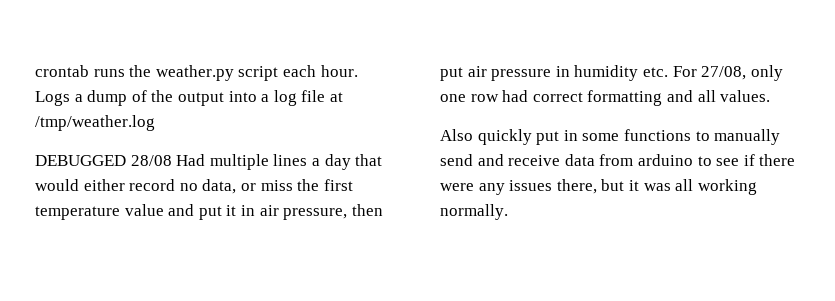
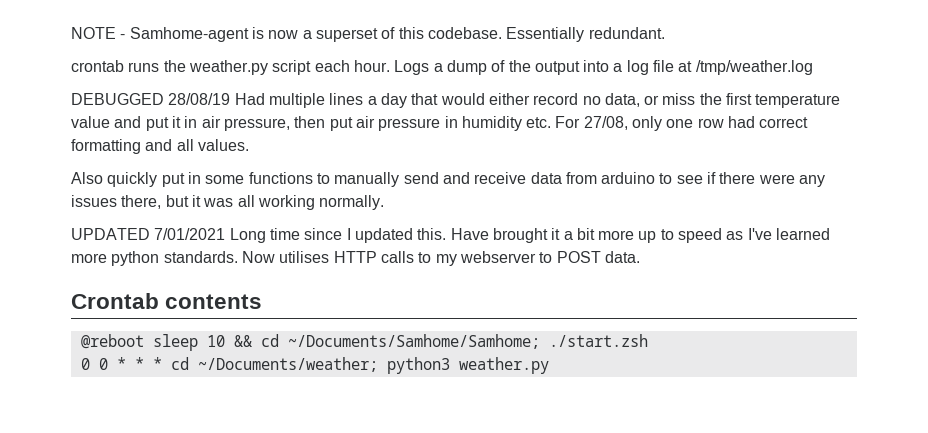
+ NOTE - Samhome-agent is now a superset of this codebase. Essentially redundant.
- DEBUGGED 28/08 Had multiple lines a day that would either record no data, or miss the first temperature value and put it in air pressure, then put air pressure in humidity etc. For 27/08, only one row had correct formatting and all values.
+ DEBUGGED 28/08/19 Had multiple lines a day that would either record no data, or miss the first temperature value and put it in air pressure, then put air pressure in humidity etc. For 27/08, only one row had correct formatting and all values.
+ UPDATED 7/01/2021 Long time since I updated this. Have brought it a bit more up to speed as I've learned more python standards. Now utilises HTTP calls to my webserver to POST data.
+ Crontab contents
+ @reboot sleep 10 && cd ~/Documents/Samhome/Samhome; ./start.zsh
+ 0 0 * * * cd ~/Documents/weather; python3 weather.py

